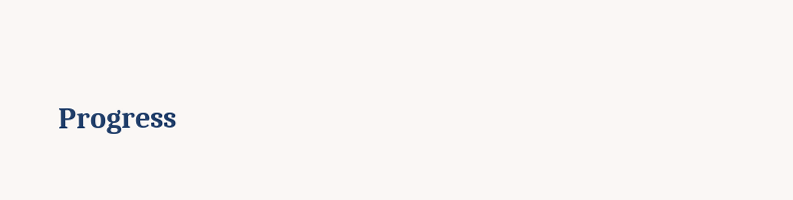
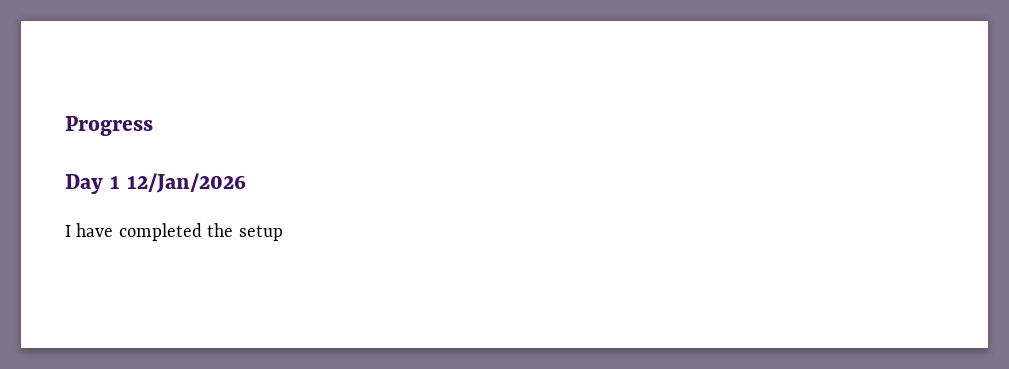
+ Day 1 12/Jan/2026
+ I have completed the setup

